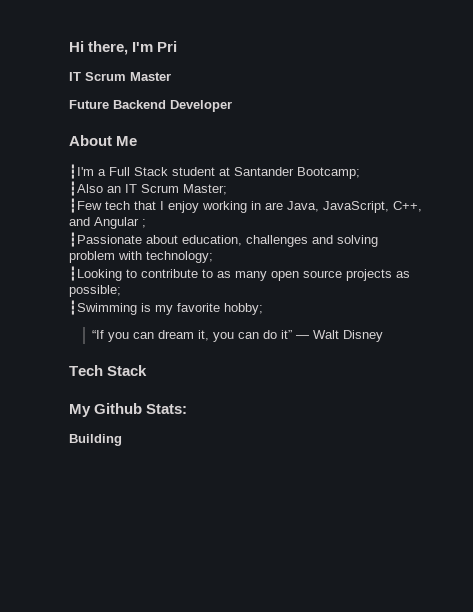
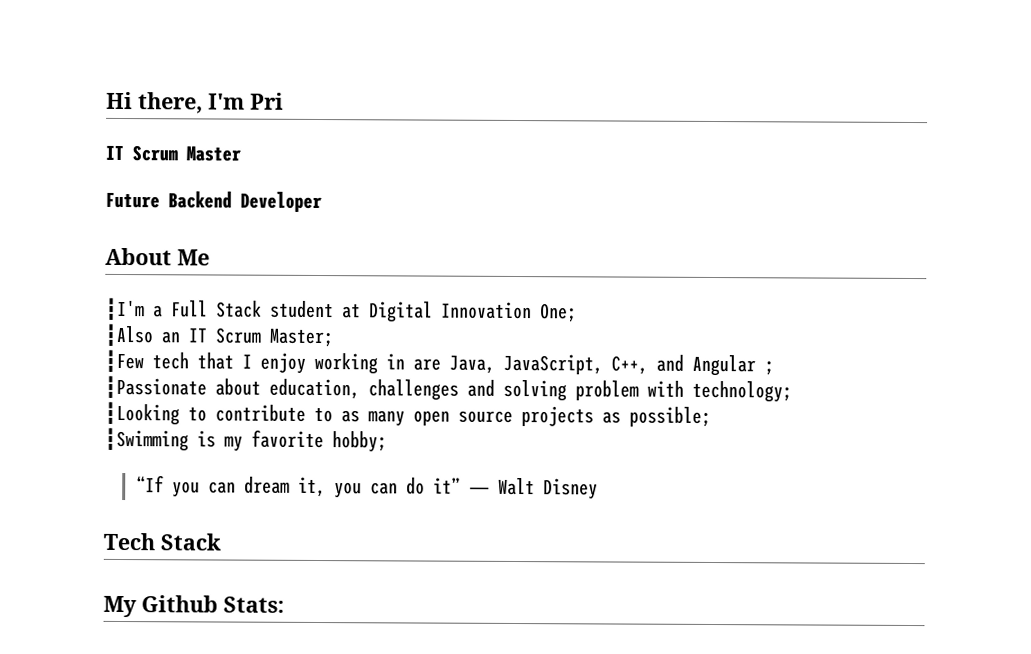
- ┇I'm a Full Stack student at Santander Bootcamp;
+ ┇I'm a Full Stack student at Digital Innovation One;
- Building

